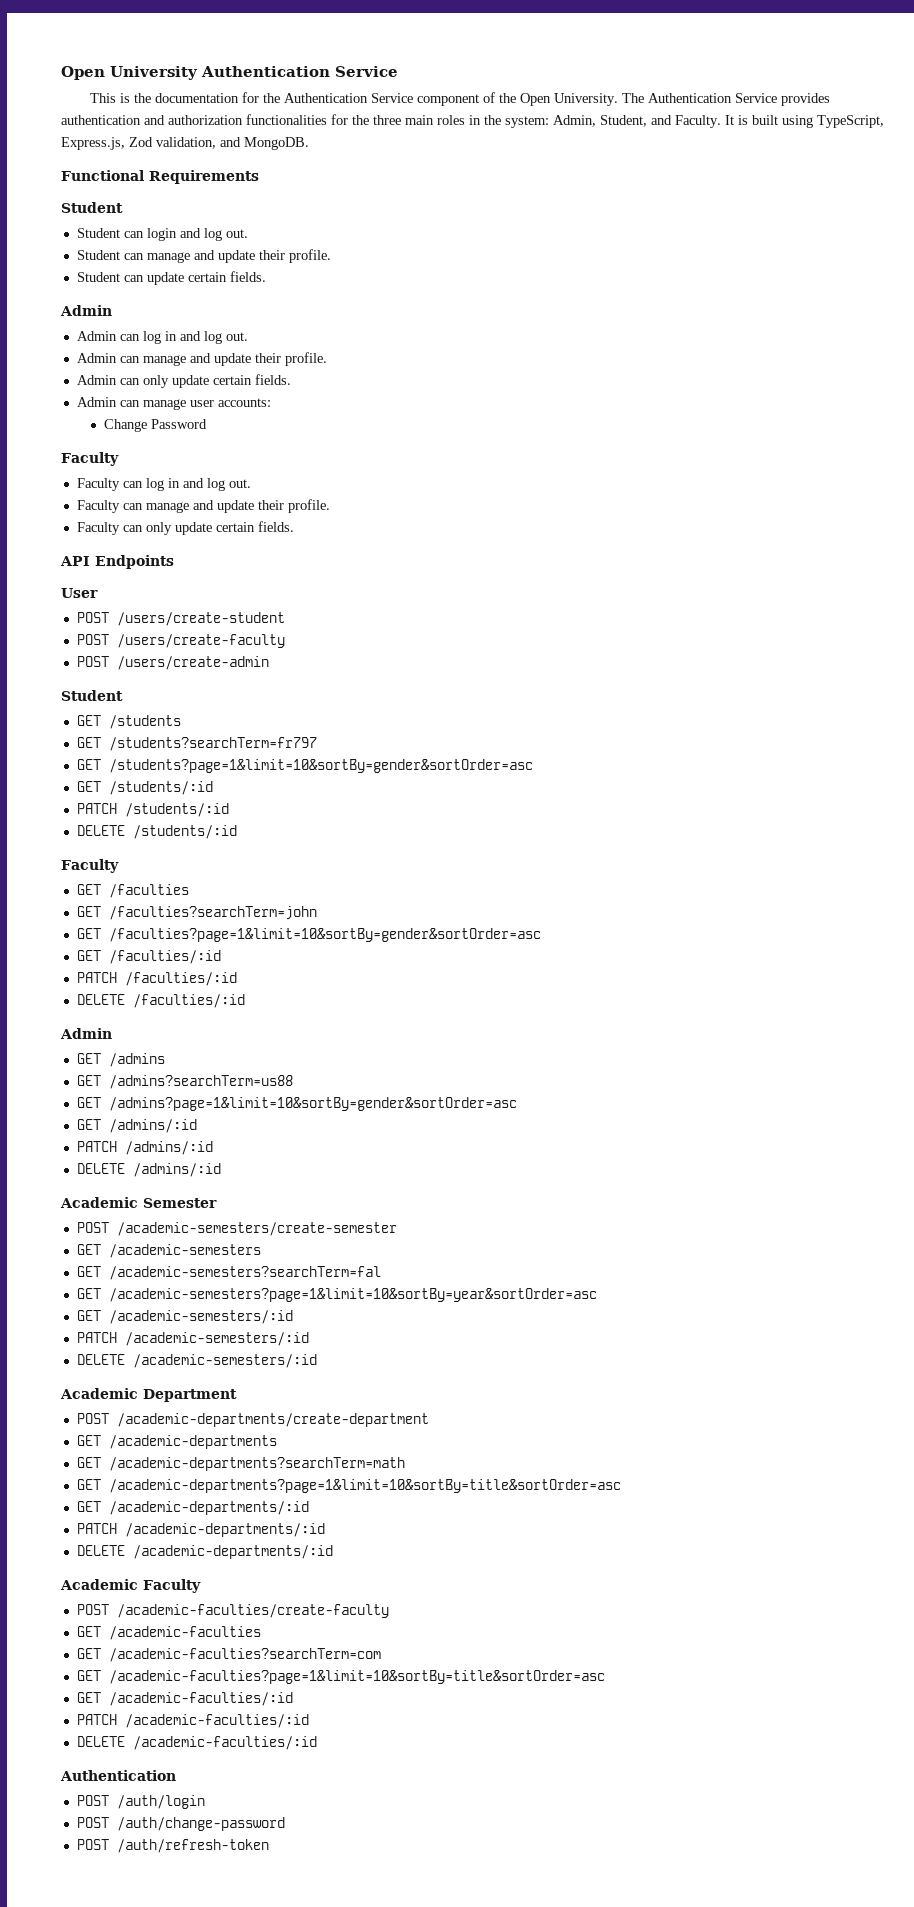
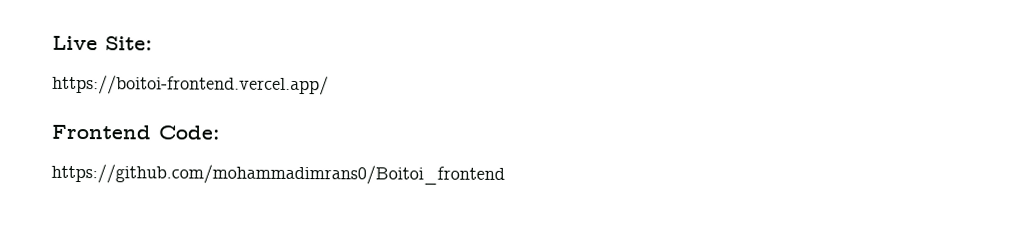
- Open University Authentication Service
- This is the documentation for the Authentication Service component of the Open University. The Authentication Service provides authentication and authorization functionalities for the three main roles in the system: Admin, Student, and Faculty. It is built using TypeScript, Express.js, Zod validation, and MongoDB.
- Functional Requirements
- Student
- Student can login and log out.
- Student can manage and update their profile.
- Student can update certain fields.
- Admin
- Admin can log in and log out.
- Admin can manage and update their profile.
- Admin can only update certain fields.
- Admin can manage user accounts:
- Change Password
- Faculty
- Faculty can log in and log out.
- Faculty can manage and update their profile.
- Faculty can only update certain fields.
- API Endpoints
- User
- POST /users/create-student
- POST /users/create-faculty
- POST /users/create-admin
- Student
- GET /students
- GET /students?searchTerm=fr797
- GET /students?page=1&limit=10&sortBy=gender&sortOrder=asc
- GET /students/:id
- PATCH /students/:id
- DELETE /students/:id
- Faculty
- GET /faculties
- GET /faculties?searchTerm=john
- GET /faculties?page=1&limit=10&sortBy=gender&sortOrder=asc
- GET /faculties/:id
- PATCH /faculties/:id
- DELETE /faculties/:id
- Admin
- GET /admins
- GET /admins?searchTerm=us88
- GET /admins?page=1&limit=10&sortBy=gender&sortOrder=asc
- GET /admins/:id
- PATCH /admins/:id
- DELETE /admins/:id
- Academic Semester
- POST /academic-semesters/create-semester
- GET /academic-semesters
- GET /academic-semesters?searchTerm=fal
- GET /academic-semesters?page=1&limit=10&sortBy=year&sortOrder=asc
- GET /academic-semesters/:id
- PATCH /academic-semesters/:id
- DELETE /academic-semesters/:id
- Academic Department
- POST /academic-departments/create-department
- GET /academic-departments
- GET /academic-departments?searchTerm=math
- GET /academic-departments?page=1&limit=10&sortBy=title&sortOrder=asc
- GET /academic-departments/:id
- PATCH /academic-departments/:id
- DELETE /academic-departments/:id
- Academic Faculty
- POST /academic-faculties/create-faculty
- GET /academic-faculties
- GET /academic-faculties?searchTerm=com
- GET /academic-faculties?page=1&limit=10&sortBy=title&sortOrder=asc
- GET /academic-faculties/:id
- PATCH /academic-faculties/:id
- DELETE /academic-faculties/:id
- Authentication
- POST /auth/login
- POST /auth/change-password
- POST /auth/refresh-token
+ Live Site:
+ https://boitoi-frontend.vercel.app/
+ Frontend Code:
+ https://github.com/mohammadimrans0/Boitoi_frontend

